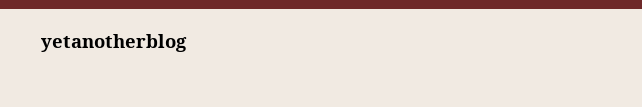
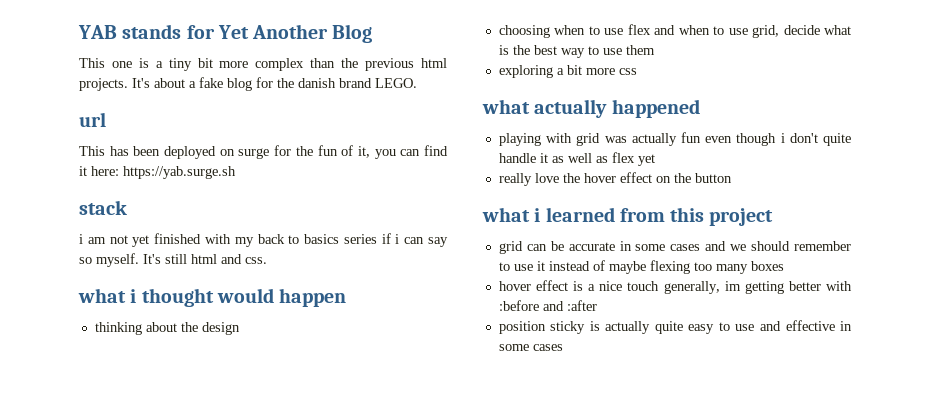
- yetanotherblog
+ YAB stands for Yet Another Blog
+ This one is a tiny bit more complex than the previous html projects. It's about a fake blog for the danish brand LEGO.
+ url
+ This has been deployed on surge for the fun of it, you can find it here: https://yab.surge.sh
+ stack
+ i am not yet finished with my back to basics series if i can say so myself. It's still html and css.
+ what i thought would happen
+ thinking about the design
+ choosing when to use flex and when to use grid, decide what is the best way to use them
+ exploring a bit more css
+ what actually happened
+ playing with grid was actually fun even though i don't quite handle it as well as flex yet
+ really love the hover effect on the button
+ what i learned from this project
+ grid can be accurate in some cases and we should remember to use it instead of maybe flexing too many boxes
+ hover effect is a nice touch generally, im getting better with :before and :after
+ position sticky is actually quite easy to use and effective in some cases

